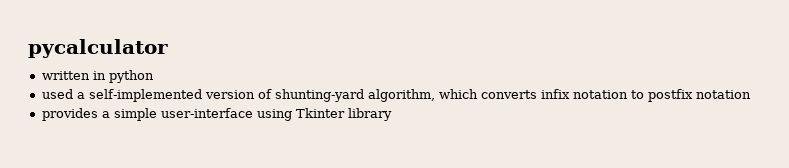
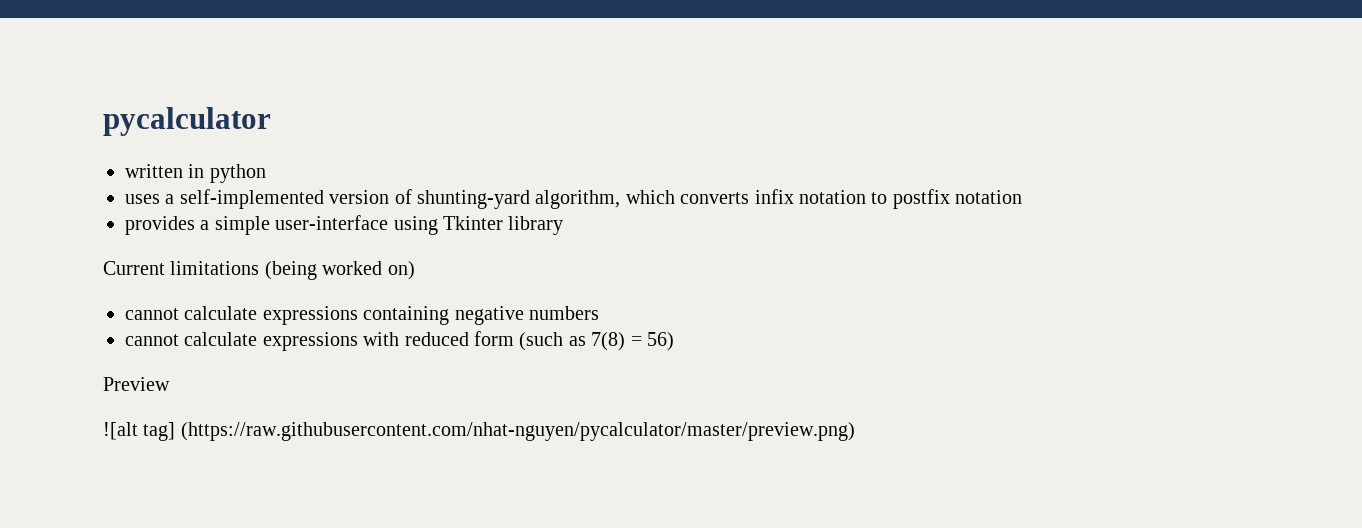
- used a self-implemented version of shunting-yard algorithm, which converts infix notation to postfix notation
+ uses a self-implemented version of shunting-yard algorithm, which converts infix notation to postfix notation
+ Current limitations (being worked on)
+ cannot calculate expressions containing negative numbers
+ cannot calculate expressions with reduced form (such as 7(8) = 56)
+ Preview
+ ![alt tag] (https://raw.githubusercontent.com/nhat-nguyen/pycalculator/master/preview.png)

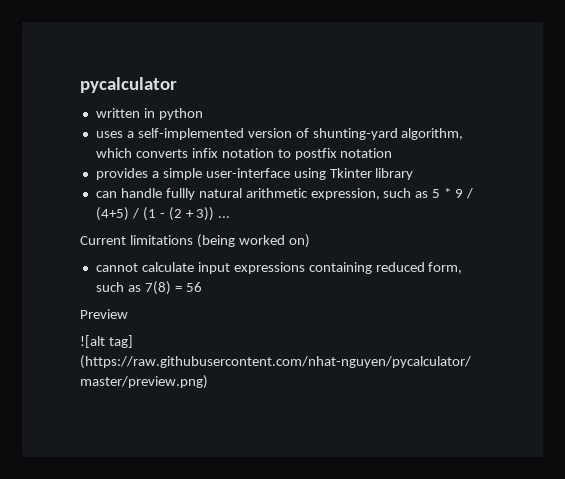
+ can handle fullly natural arithmetic expression, such as 5 * 9 / (4+5) / (1 - (2 + 3)) ...
- cannot calculate expressions containing negative numbers
- cannot calculate expressions with reduced form (such as 7(8) = 56)
+ cannot calculate input expressions containing reduced form, such as 7(8) = 56

